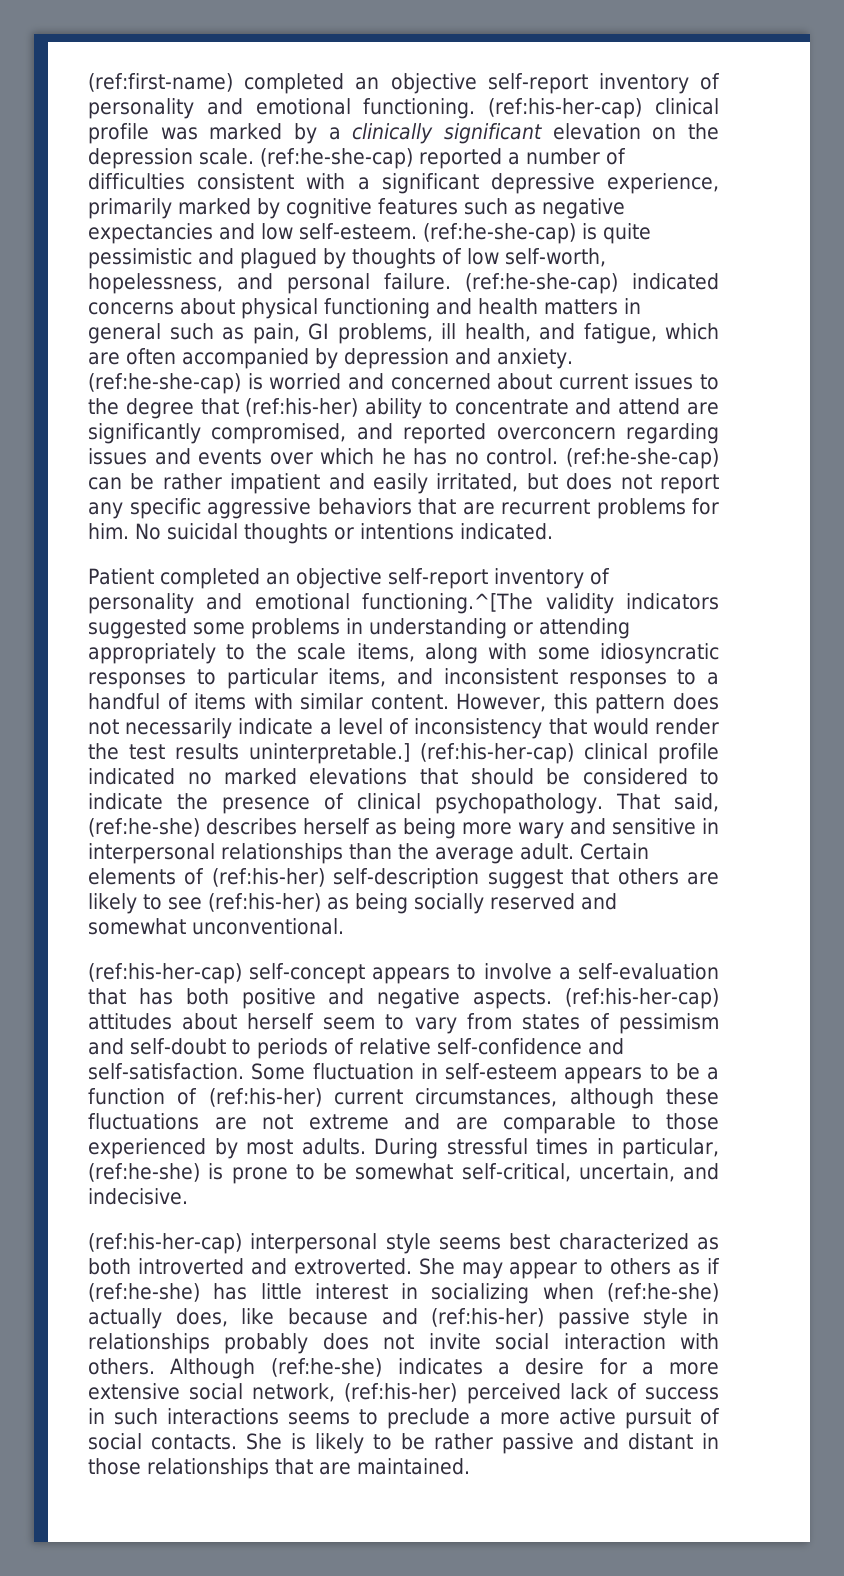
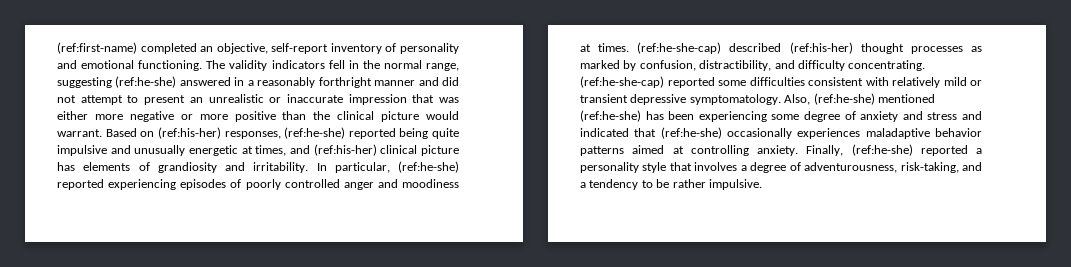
- (ref:first-name) completed an objective self-report inventory of personality and emotional functioning.
+ (ref:first-name) completed an objective, self-report inventory of personality and emotional functioning.
- (ref:his-her-cap) clinical profile was marked by a clinically significant elevation on the depression scale. (ref:he-she-cap) reported a number of difficulties consistent with a significant depressive experience, primarily marked by cognitive features such as negative expectancies and low self-esteem. (ref:he-she-cap) is quite pessimistic and plagued by thoughts of low self-worth, hopelessness, and personal failure. (ref:he-she-cap) indicated concerns about physical functioning and health matters in general such as pain, GI problems, ill health, and fatigue, which are often accompanied by depression and anxiety. (ref:he-she-cap) is worried and concerned about current issues to the degree that (ref:his-her) ability to concentrate and attend are significantly compromised, and reported overconcern regarding issues and events over which he has no control. (ref:he-she-cap) can be rather impatient and easily irritated, but does not report any specific aggressive behaviors that are recurrent problems for him. No suicidal thoughts or intentions indicated.
- Patient completed an objective self-report inventory of personality and emotional functioning.^[The validity indicators suggested some problems in understanding or attending appropriately to the scale items, along with some idiosyncratic responses to particular items, and inconsistent responses to a handful of items with similar content. However, this pattern does not necessarily indicate a level of inconsistency that would render the test results uninterpretable.] (ref:his-her-cap) clinical profile indicated no marked elevations that should be considered to indicate the presence of clinical psychopathology. That said, (ref:he-she) describes herself as being more wary and sensitive in interpersonal relationships than the average adult. Certain elements of (ref:his-her) self-description suggest that others are likely to see (ref:his-her) as being socially reserved and somewhat unconventional.
- (ref:his-her-cap) self-concept appears to involve a self-evaluation that has both positive and negative aspects. (ref:his-her-cap) attitudes about herself seem to vary from states of pessimism and self-doubt to periods of relative self-confidence and self-satisfaction. Some fluctuation in self-esteem appears to be a function of (ref:his-her) current circumstances, although these fluctuations are not extreme and are comparable to those experienced by most adults. During stressful times in particular, (ref:he-she) is prone to be somewhat self-critical, uncertain, and indecisive.
- (ref:his-her-cap) interpersonal style seems best characterized as both introverted and extroverted. She may appear to others as if (ref:he-she) has little interest in socializing when (ref:he-she) actually does, like because and (ref:his-her) passive style in relationships probably does not invite social interaction with others. Although (ref:he-she) indicates a desire for a more extensive social network, (ref:his-her) perceived lack of success in such interactions seems to preclude a more active pursuit of social contacts. She is likely to be rather passive and distant in those relationships that are maintained.
+ The validity indicators fell in the normal range, suggesting (ref:he-she) answered in a reasonably forthright manner and did not attempt to present an unrealistic or inaccurate impression that was either more negative or more positive than the clinical picture would warrant. Based on (ref:his-her) responses, (ref:he-she) reported being quite impulsive and unusually energetic at times, and (ref:his-her) clinical picture has elements of grandiosity and irritability. In particular, (ref:he-she) reported experiencing episodes of poorly controlled anger and moodiness at times. (ref:he-she-cap) described (ref:his-her) thought processes as marked by confusion, distractibility, and difficulty concentrating. (ref:he-she-cap) reported some difficulties consistent with relatively mild or transient depressive symptomatology. Also, (ref:he-she) mentioned (ref:he-she) has been experiencing some degree of anxiety and stress and indicated that (ref:he-she) occasionally experiences maladaptive behavior patterns aimed at controlling anxiety. Finally, (ref:he-she) reported a personality style that involves a degree of adventurousness, risk-taking, and a tendency to be rather impulsive.

